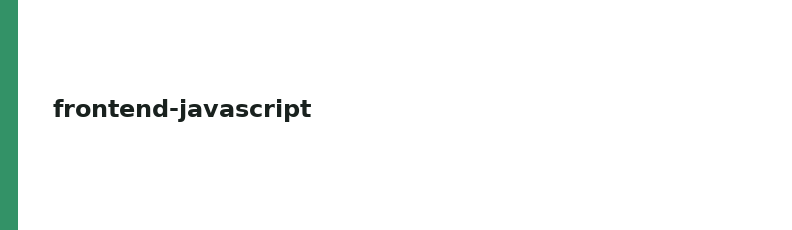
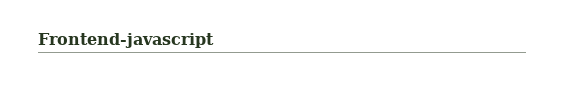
- frontend-javascript
+ Frontend-javascript

